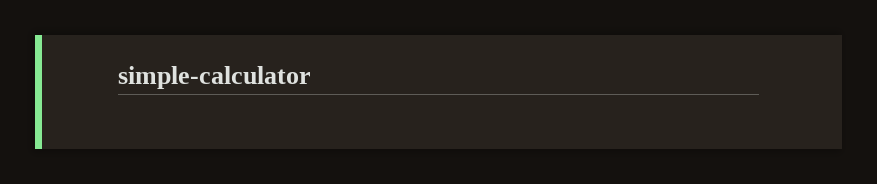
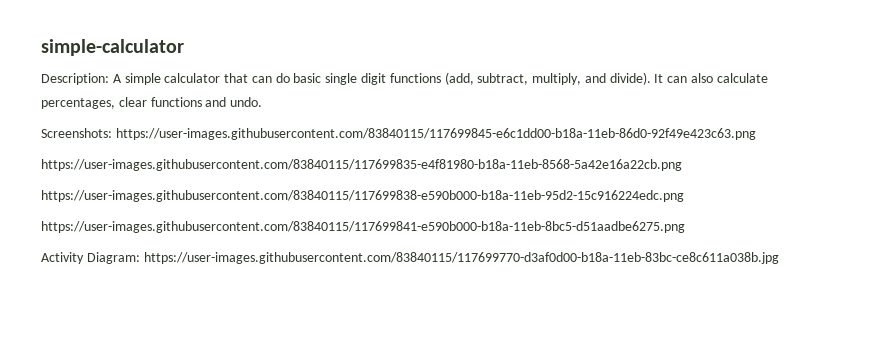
+ Description: A simple calculator that can do basic single digit functions (add, subtract, multiply, and divide). It can also calculate percentages, clear functions and undo.
+ Screenshots: https://user-images.githubusercontent.com/83840115/117699845-e6c1dd00-b18a-11eb-86d0-92f49e423c63.png
+ https://user-images.githubusercontent.com/83840115/117699835-e4f81980-b18a-11eb-8568-5a42e16a22cb.png
+ https://user-images.githubusercontent.com/83840115/117699838-e590b000-b18a-11eb-95d2-15c916224edc.png
+ https://user-images.githubusercontent.com/83840115/117699841-e590b000-b18a-11eb-8bc5-d51aadbe6275.png
+ Activity Diagram: https://user-images.githubusercontent.com/83840115/117699770-d3af0d00-b18a-11eb-83bc-ce8c611a038b.jpg

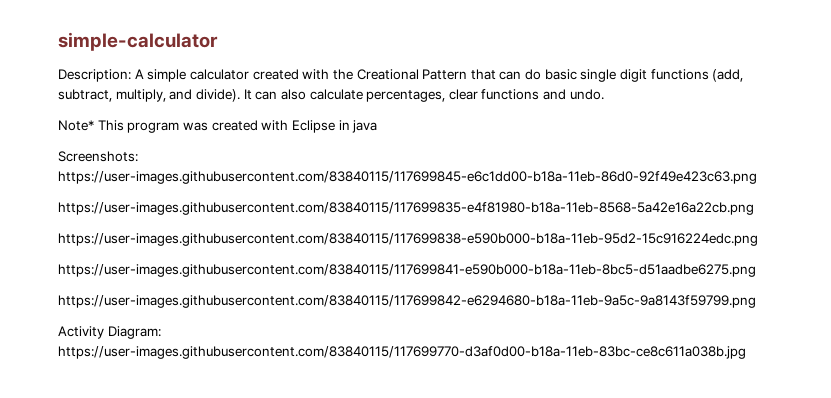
- Description: A simple calculator that can do basic single digit functions (add, subtract, multiply, and divide).
+ Description: A simple calculator created with the Creational Pattern that can do basic single digit functions (add, subtract, multiply, and divide).
+ Note* This program was created with Eclipse in java
+ https://user-images.githubusercontent.com/83840115/117699842-e6294680-b18a-11eb-9a5c-9a8143f59799.png

